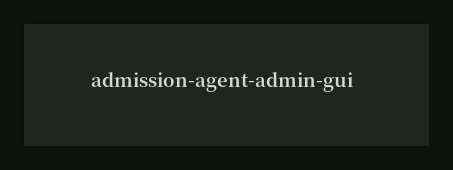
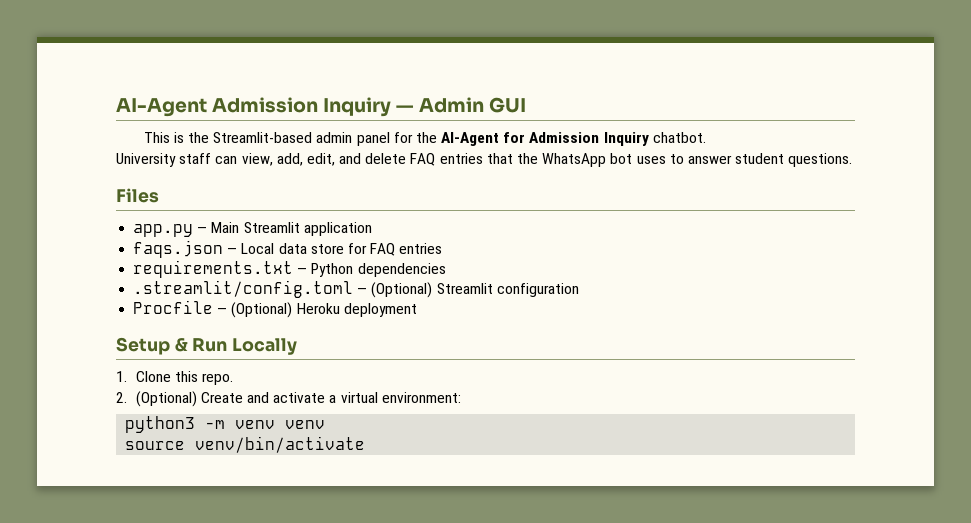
- admission-agent-admin-gui
+ AI-Agent Admission Inquiry — Admin GUI
+ This is the Streamlit‑based admin panel for the AI‑Agent for Admission Inquiry chatbot.
+ University staff can view, add, edit, and delete FAQ entries that the WhatsApp bot uses to answer student questions.
+ Files
+ app.py — Main Streamlit application
+ faqs.json — Local data store for FAQ entries
+ requirements.txt — Python dependencies
+ .streamlit/config.toml — (Optional) Streamlit configuration
+ Procfile — (Optional) Heroku deployment
+ Setup & Run Locally
+ 1. Clone this repo.
+ 2. (Optional) Create and activate a virtual environment:
+ python3 -m venv venv
+ source venv/bin/activate

